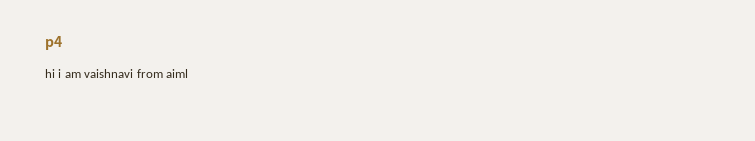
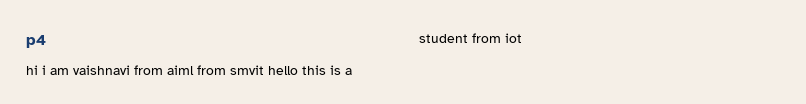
- hi i am vaishnavi from aiml
+ hi i am vaishnavi from aiml from smvit hello this is a student from iot

